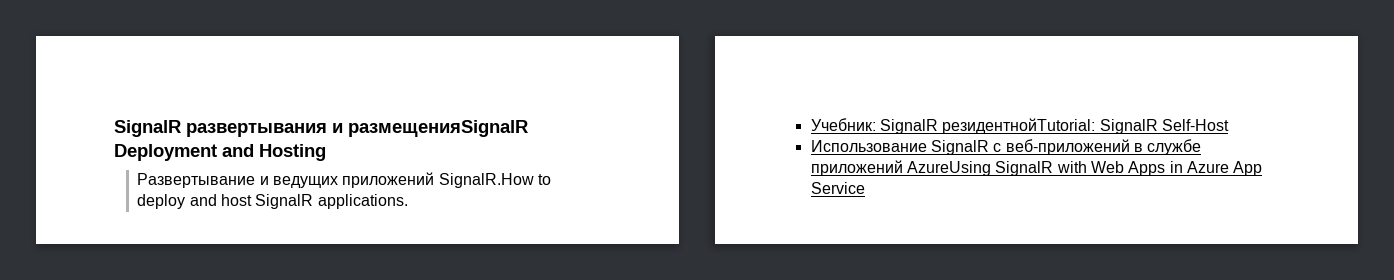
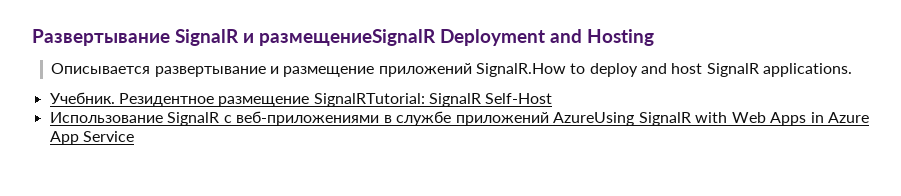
- SignalR развертывания и размещенияSignalR Deployment and Hosting
+ Развертывание SignalR и размещениеSignalR Deployment and Hosting
- Развертывание и ведущих приложений SignalR.How to deploy and host SignalR applications.
+ Описывается развертывание и размещение приложений SignalR.How to deploy and host SignalR applications.
- Учебник: SignalR резидентнойTutorial: SignalR Self-Host
+ Учебник. Резидентное размещение SignalRTutorial: SignalR Self-Host
- Использование SignalR с веб-приложений в службе приложений AzureUsing SignalR with Web Apps in Azure App Service
+ Использование SignalR с веб-приложениями в службе приложений AzureUsing SignalR with Web Apps in Azure App Service

